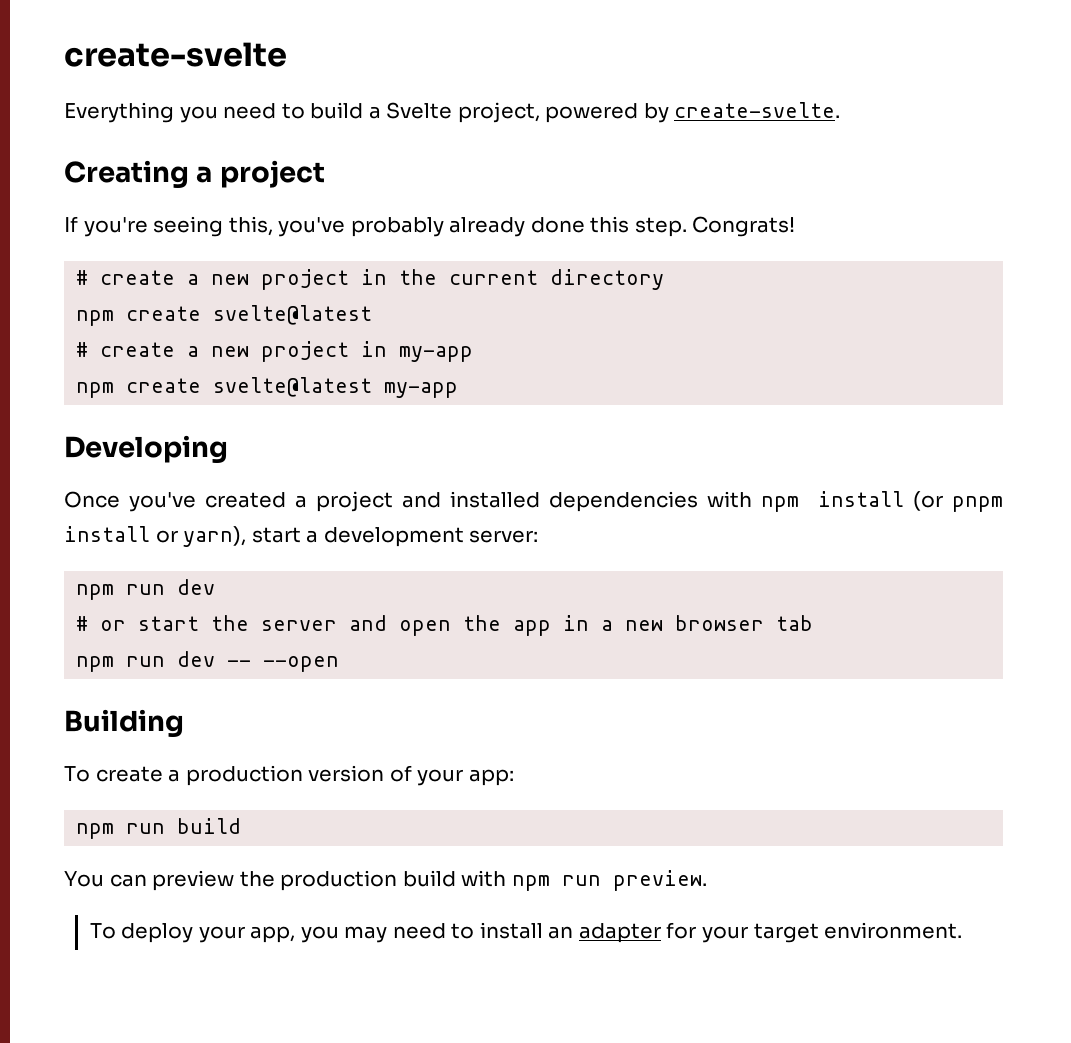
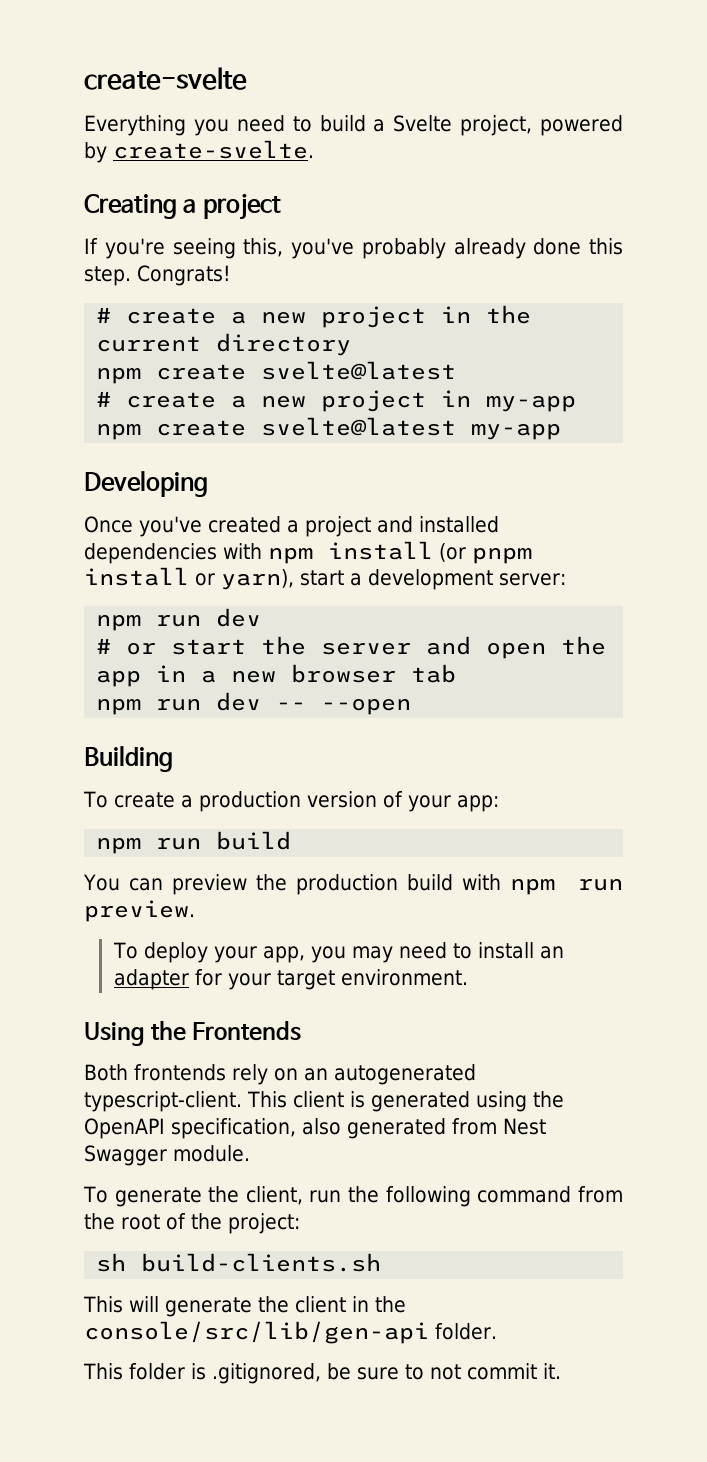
+ Using the Frontends
+ Both frontends rely on an autogenerated typescript-client. This client is generated using the OpenAPI specification, also generated from Nest Swagger module.
+ To generate the client, run the following command from the root of the project:
+ sh build-clients.sh
+ This will generate the client in the console/src/lib/gen-api folder.
+ This folder is .gitignored, be sure to not commit it.

